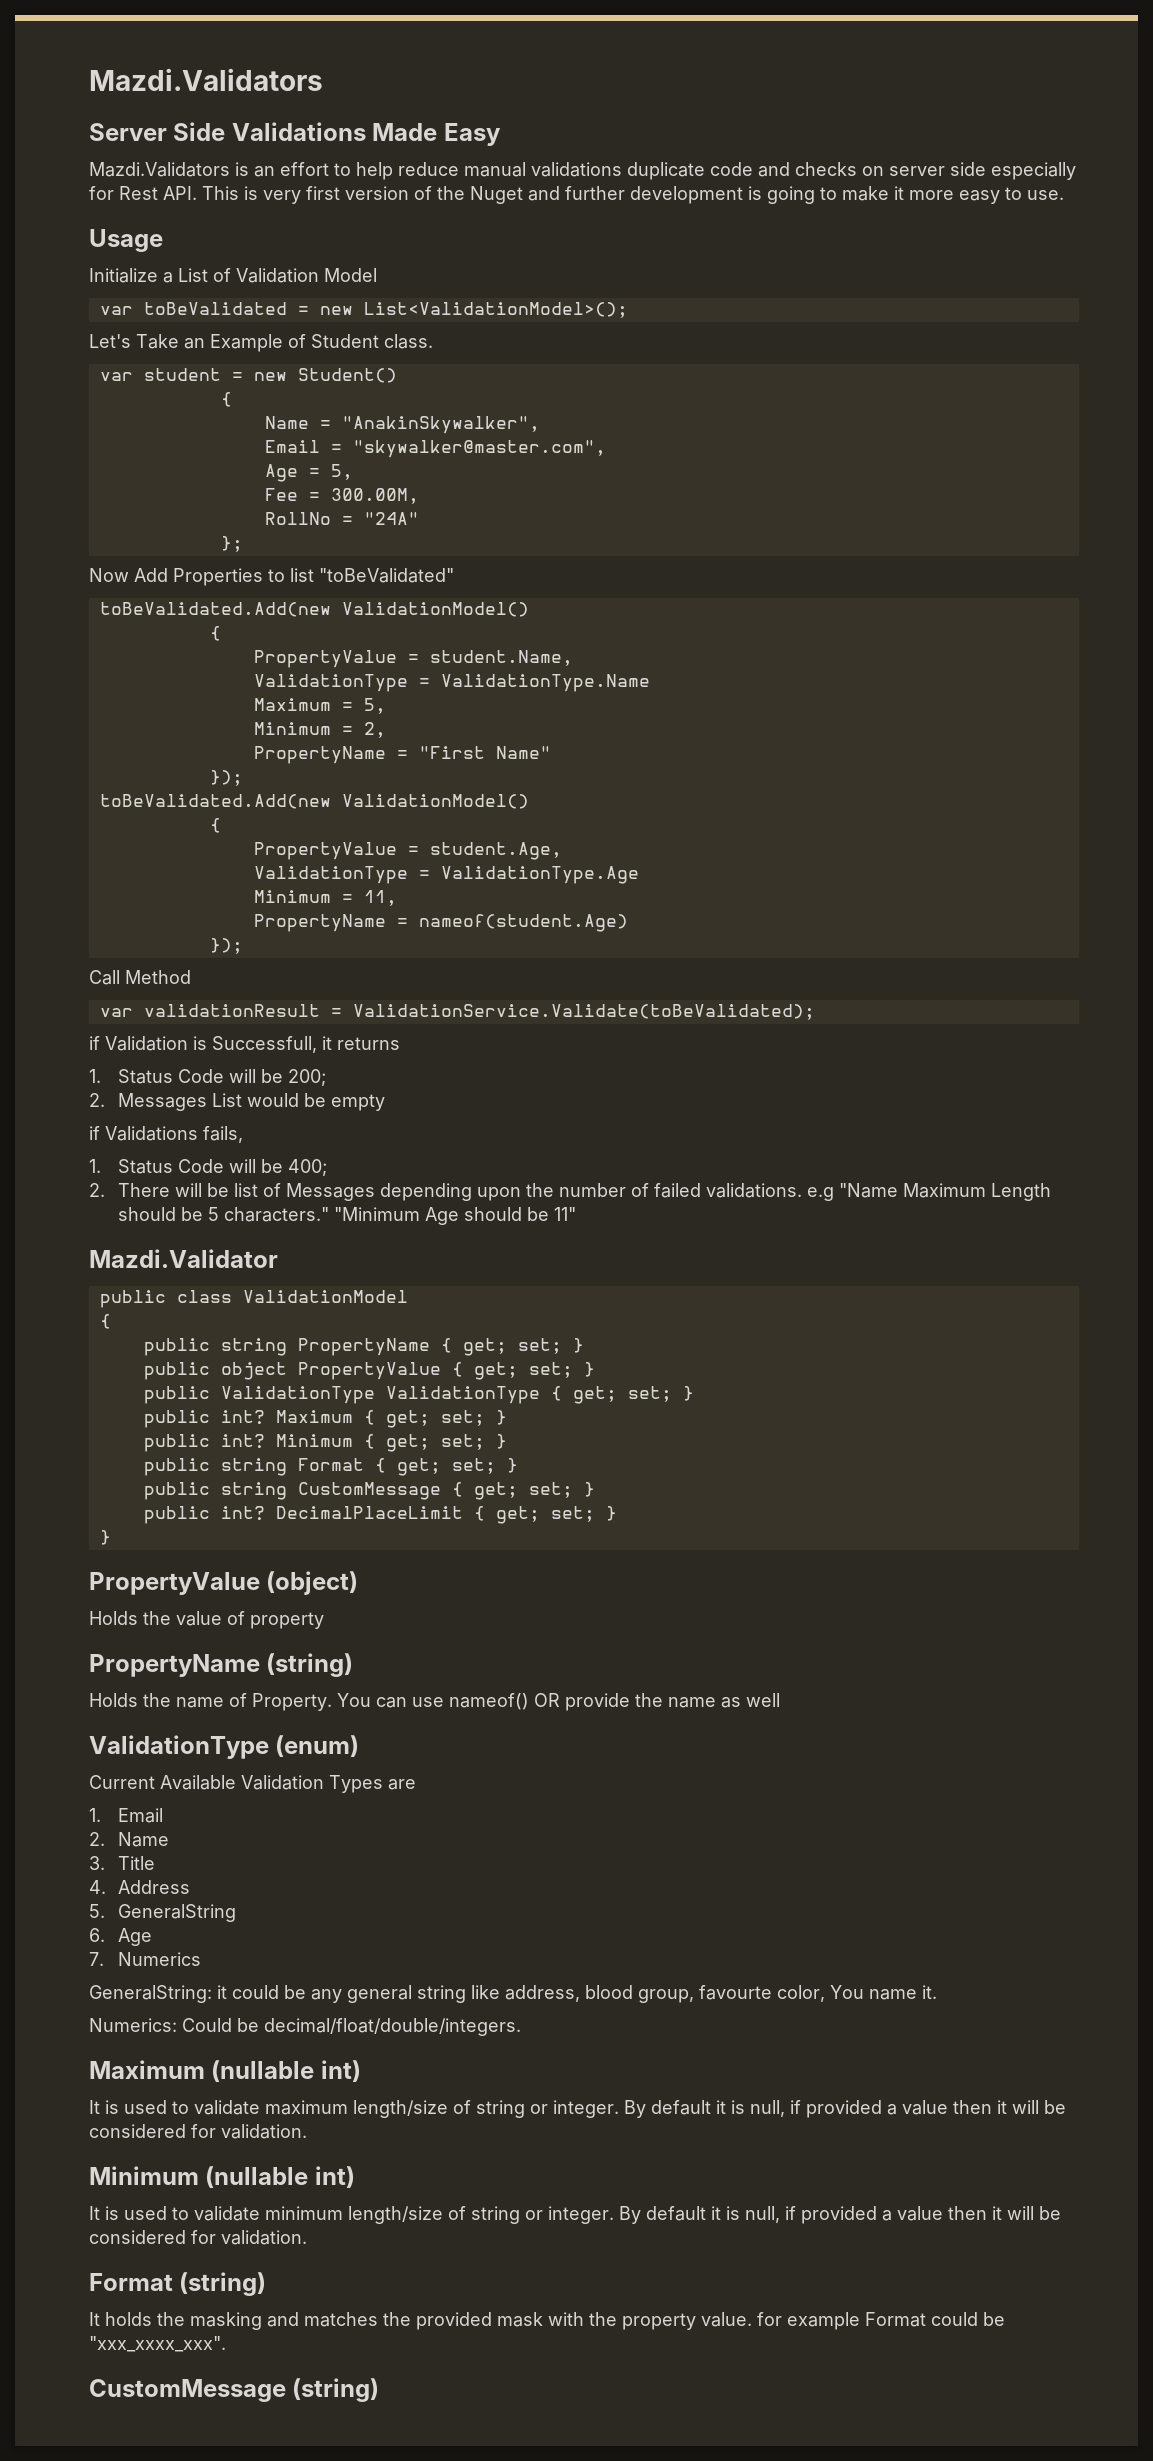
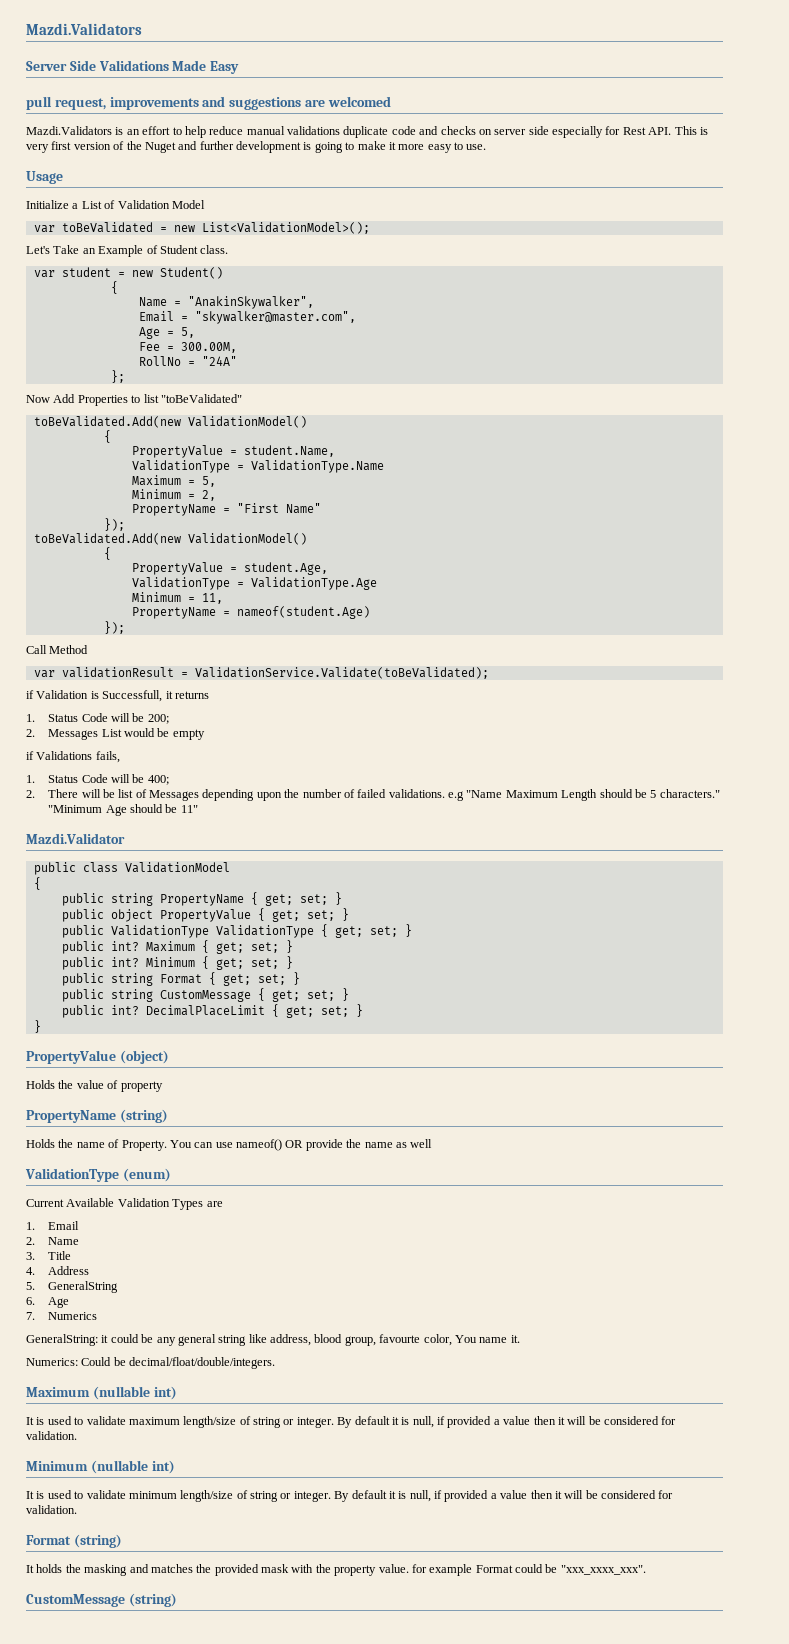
+ pull request, improvements and suggestions are welcomed

